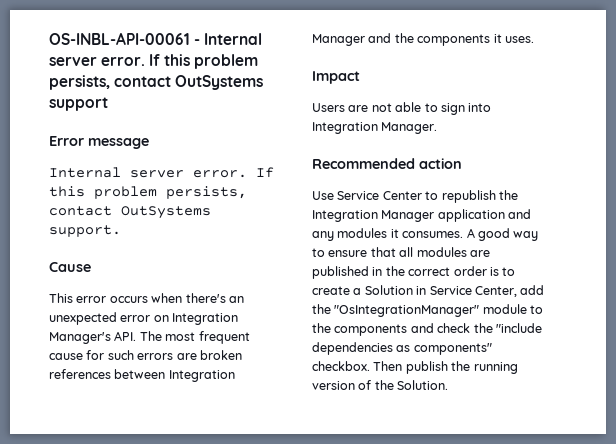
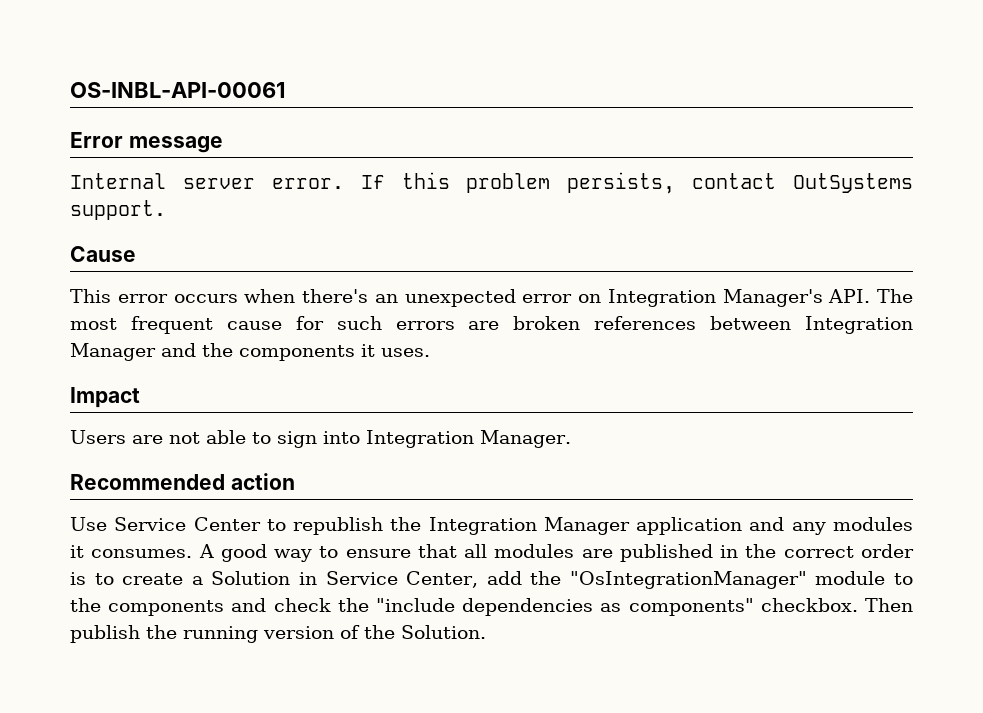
- OS-INBL-API-00061 - Internal server error. If this problem persists, contact OutSystems support
+ OS-INBL-API-00061

